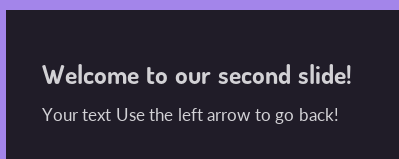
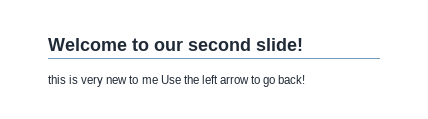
- Your text Use the left arrow to go back!
+ this is very new to me Use the left arrow to go back!

